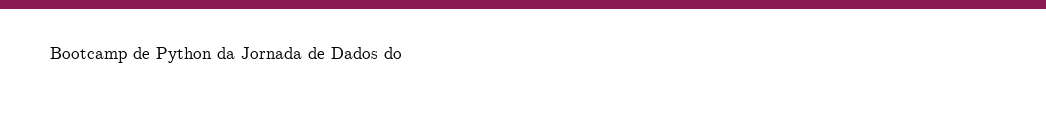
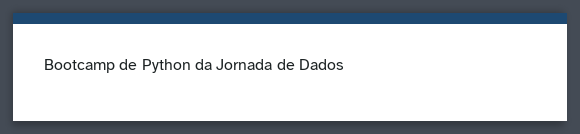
- Bootcamp de Python da Jornada de Dados do
+ Bootcamp de Python da Jornada de Dados

